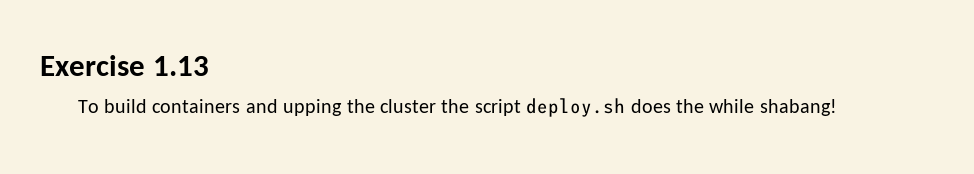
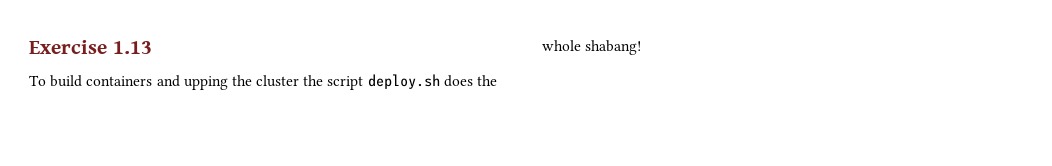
- To build containers and upping the cluster the script deploy.sh does the while shabang!
+ To build containers and upping the cluster the script deploy.sh does the whole shabang!

